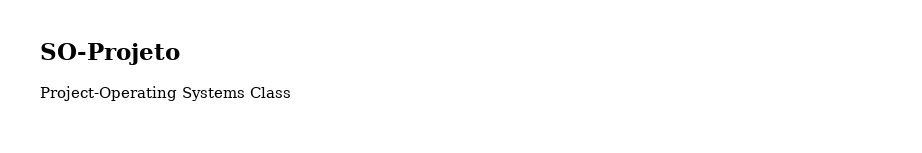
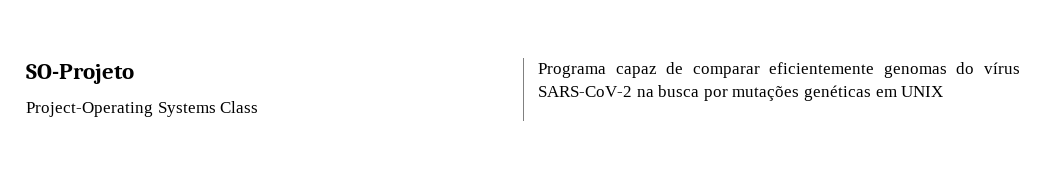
+ Programa capaz de comparar eficientemente genomas do vírus SARS-CoV-2 na busca por mutações genéticas em UNIX

